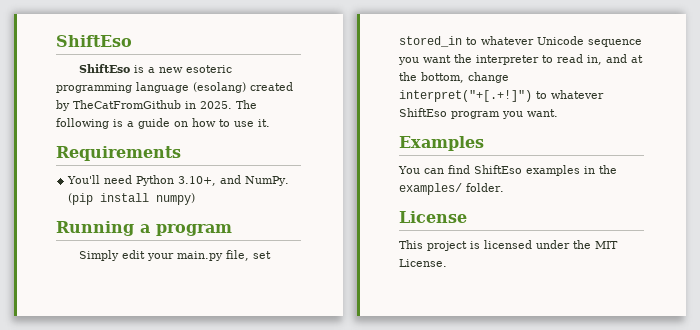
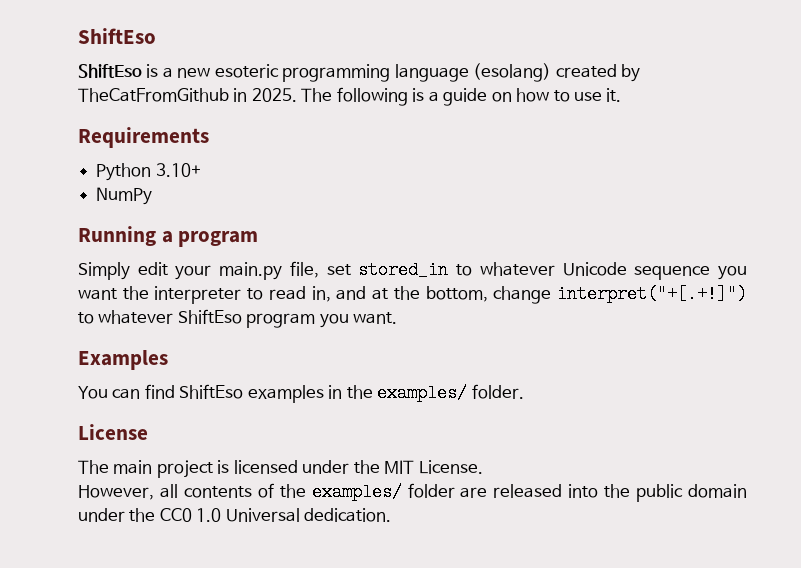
- You'll need Python 3.10+, and NumPy. (pip install numpy)
+ Python 3.10+
+ NumPy
- This project is licensed under the MIT License.
+ The main project is licensed under the MIT License.
+ However, all contents of the examples/ folder are released into the public domain under the CC0 1.0 Universal dedication.

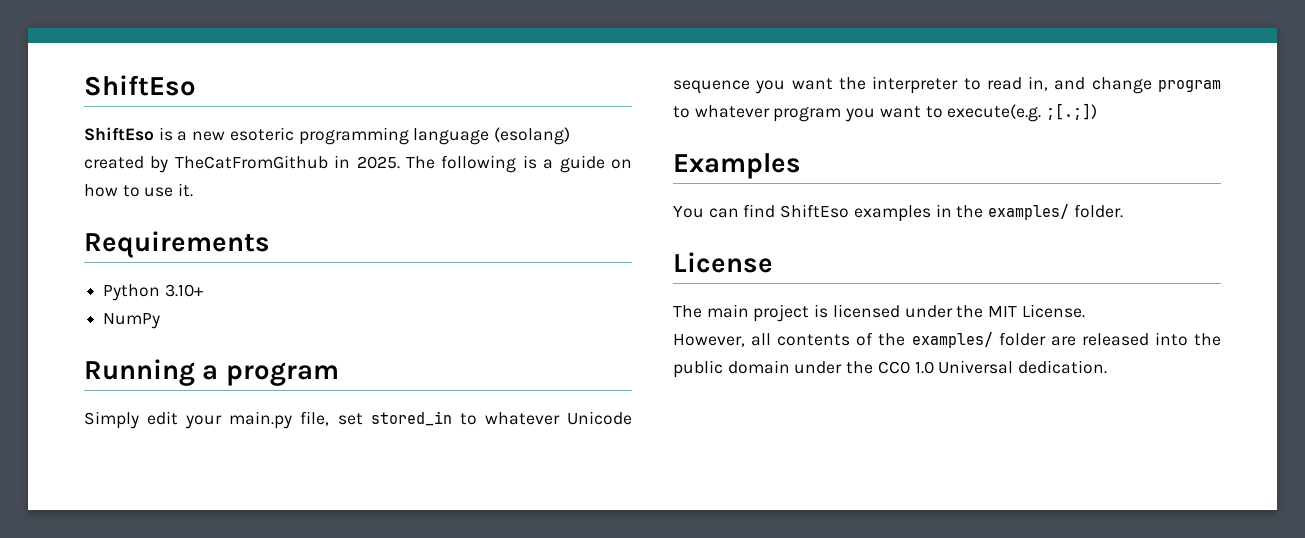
- Simply edit your main.py file, set stored_in to whatever Unicode sequence you want the interpreter to read in, and at the bottom, change interpret("+[.+!]") to whatever ShiftEso program you want.
+ Simply edit your main.py file, set stored_in to whatever Unicode sequence you want the interpreter to read in, and change program to whatever program you want to execute(e.g. ;[.;])

